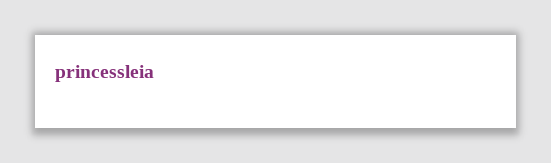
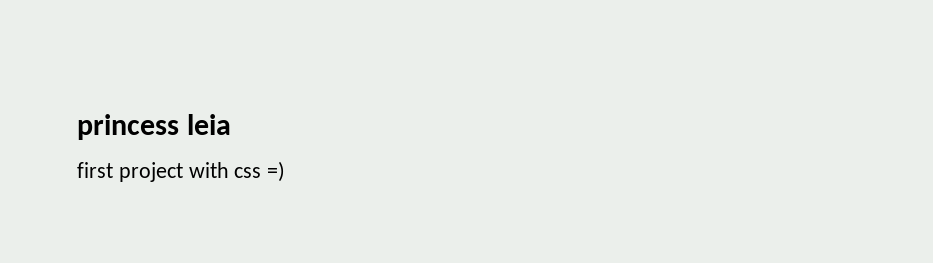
- princessleia
+ princess leia
+ first project with css =)

